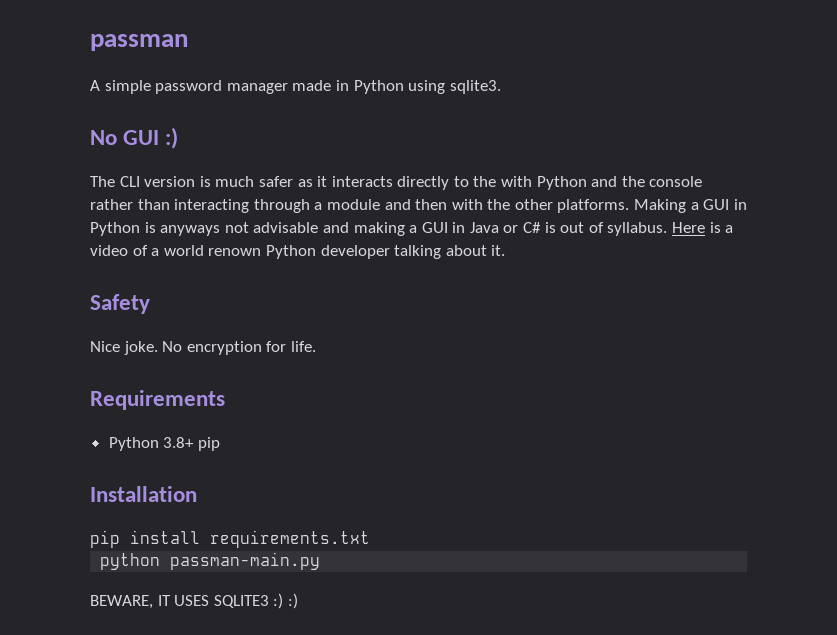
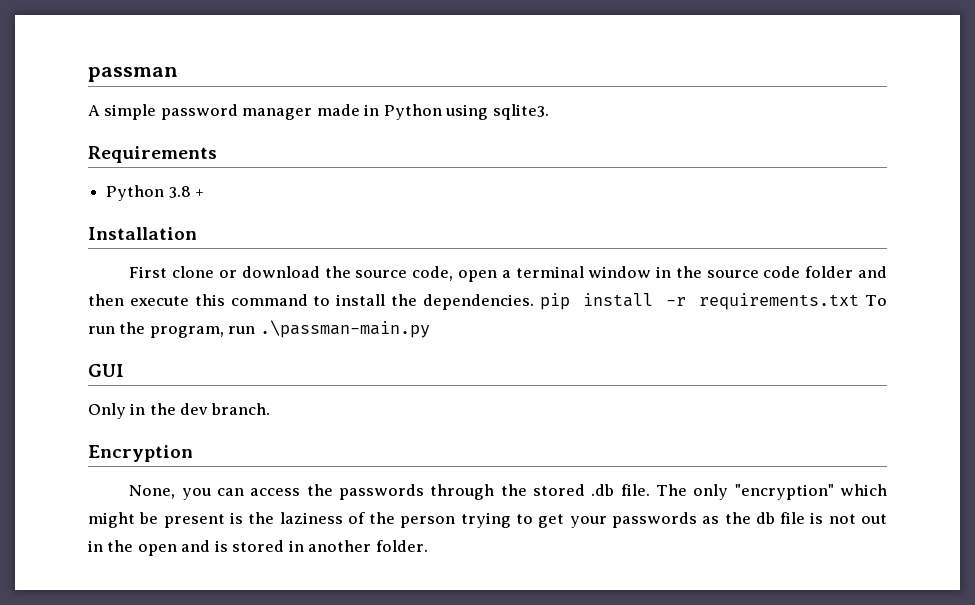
- No GUI :)
- The CLI version is much safer as it interacts directly to the with Python and the console rather than interacting through a module and then with the other platforms. Making a GUI in Python is anyways not advisable and making a GUI in Java or C# is out of syllabus. Here is a video of a world renown Python developer talking about it.
- Safety
- Nice joke. No encryption for life.
- Python 3.8+ pip
+ Python 3.8 +
- pip install requirements.txt
- python passman-main.py
- BEWARE, IT USES SQLITE3 :) :)
+ First clone or download the source code, open a terminal window in the source code folder and then execute this command to install the dependencies. pip install -r requirements.txt To run the program, run .\passman-main.py
+ GUI
+ Only in the dev branch.
+ Encryption
+ None, you can access the passwords through the stored .db file. The only "encryption" which might be present is the laziness of the person trying to get your passwords as the db file is not out in the open and is stored in another folder.

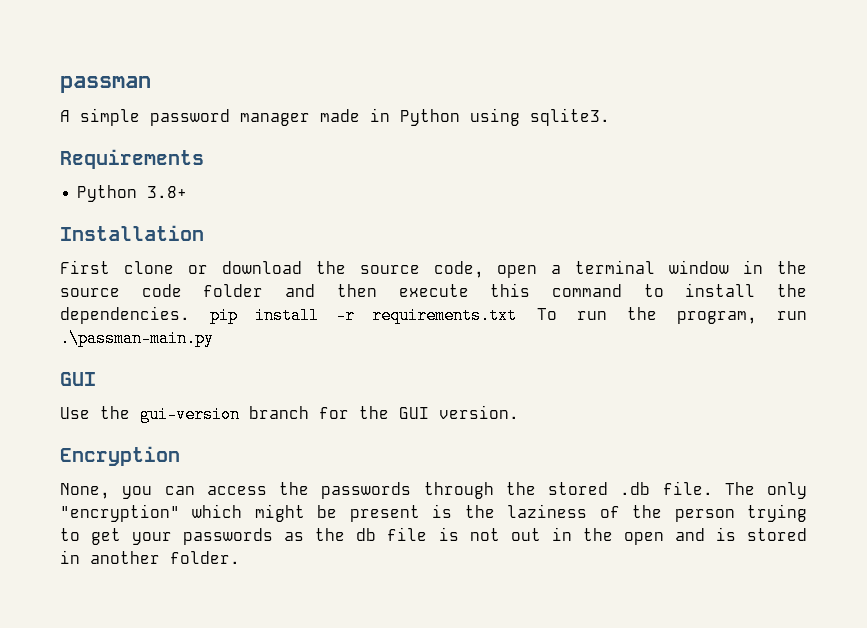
- Python 3.8 +
+ Python 3.8+
- Only in the dev branch.
+ Use the gui-version branch for the GUI version.

